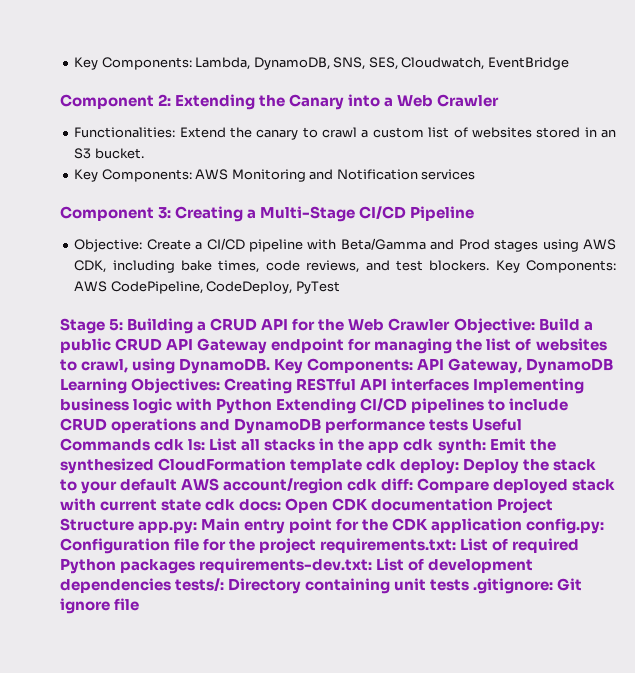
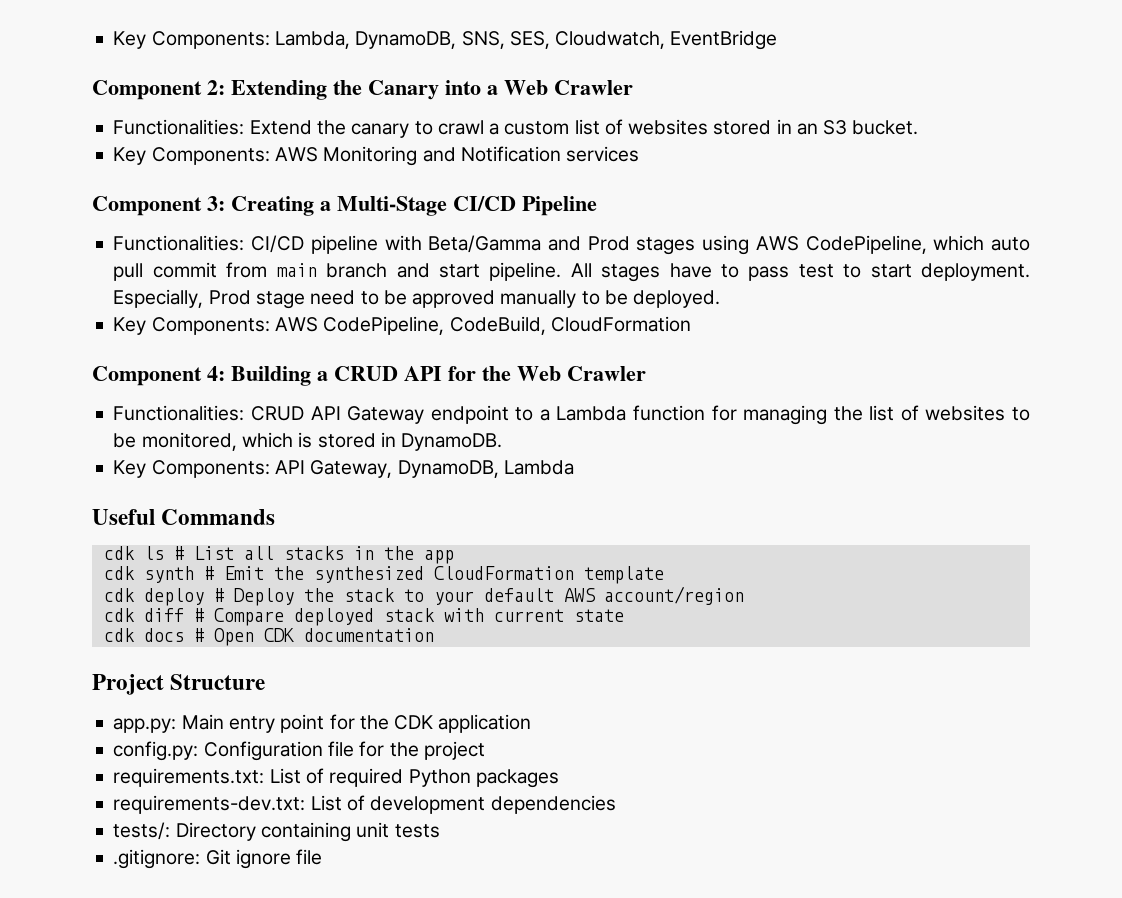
- Objective: Create a CI/CD pipeline with Beta/Gamma and Prod stages using AWS CDK, including bake times, code reviews, and test blockers. Key Components: AWS CodePipeline, CodeDeploy, PyTest
- Stage 5:
+ Functionalities: CI/CD pipeline with Beta/Gamma and Prod stages using AWS CodePipeline, which auto pull commit from main branch and start pipeline. All stages have to pass test to start deployment. Especially, Prod stage need to be approved manually to be deployed.
+ Key Components: AWS CodePipeline, CodeBuild, CloudFormation
+ Component 4:
- Building a CRUD API for the Web Crawler Objective: Build a public CRUD API Gateway endpoint for managing the list of websites to crawl, using DynamoDB. Key Components:
+ Building a CRUD API for the Web Crawler
+ Functionalities: CRUD API Gateway endpoint to a Lambda function for managing the list of websites to be monitored, which is stored in DynamoDB.
+ Key Components:
- API Gateway, DynamoDB Learning Objectives: Creating RESTful API interfaces Implementing business logic with Python Extending CI/CD pipelines to include CRUD operations and DynamoDB performance tests Useful Commands cdk ls: List all stacks in the app cdk synth: Emit the synthesized CloudFormation template cdk deploy: Deploy the stack to your default AWS account/region cdk diff: Compare deployed stack with current state cdk docs: Open CDK documentation Project Structure app.py:
+ API Gateway, DynamoDB, Lambda
+ Useful Commands
+ cdk ls # List all stacks in the app
+ cdk synth # Emit the synthesized CloudFormation template
+ cdk deploy # Deploy the stack to your default AWS account/region
+ cdk diff # Compare deployed stack with current state
+ cdk docs # Open CDK documentation
+ Project Structure
+ app.py:
- Main entry point for the CDK application config.py:
+ Main entry point for the CDK application
+ config.py:
- Configuration file for the project requirements.txt:
+ Configuration file for the project
+ requirements.txt:
- List of required Python packages requirements-dev.txt:
+ List of required Python packages
+ requirements-dev.txt:
- List of development dependencies tests/:
+ List of development dependencies
+ tests/:
- Directory containing unit tests .gitignore:
+ Directory containing unit tests
+ .gitignore:

